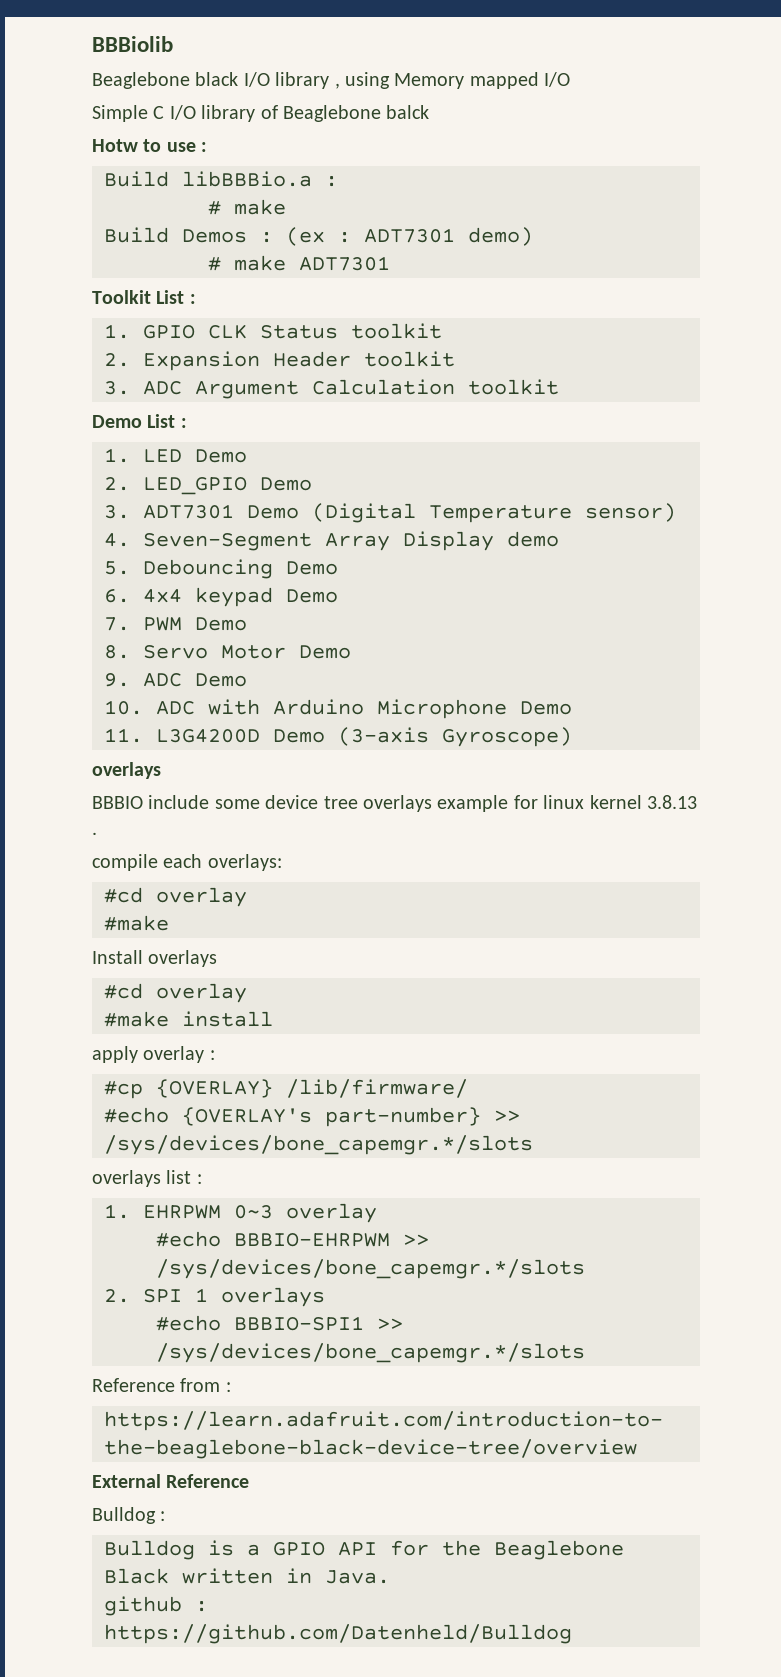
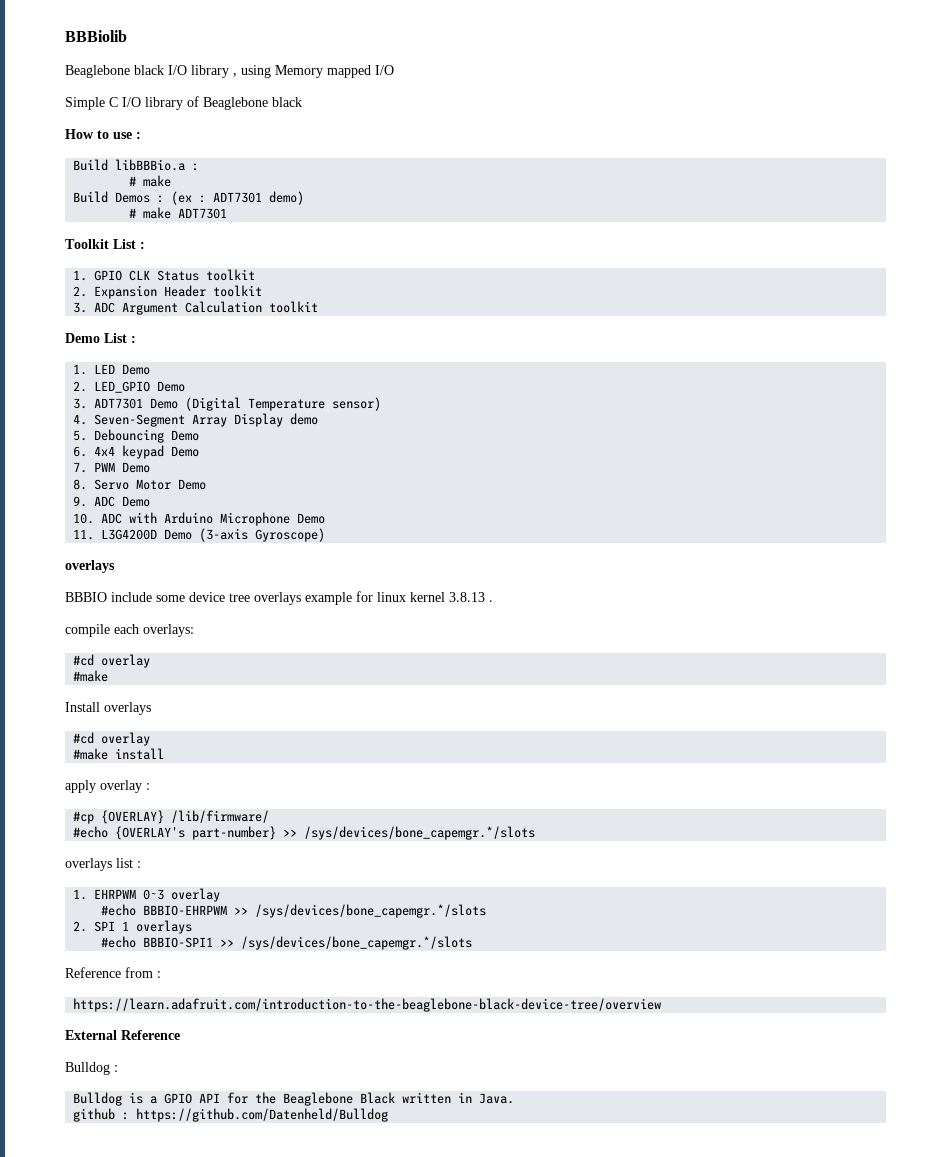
- Simple C I/O library of Beaglebone balck
- Hotw to use :
+ Simple C I/O library of Beaglebone black
+ How to use :

